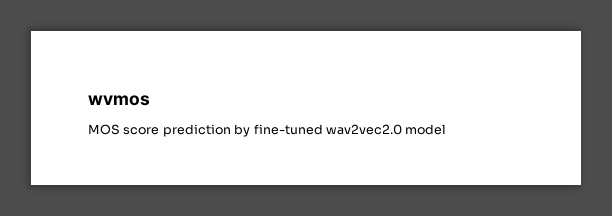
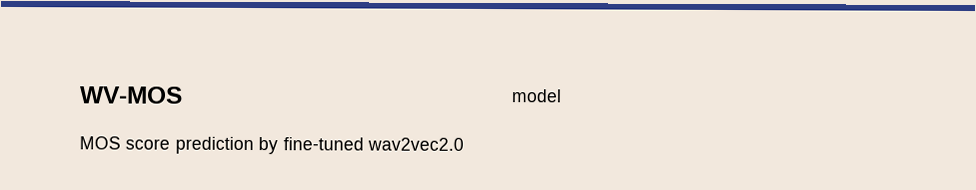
- wvmos
+ WV-MOS

